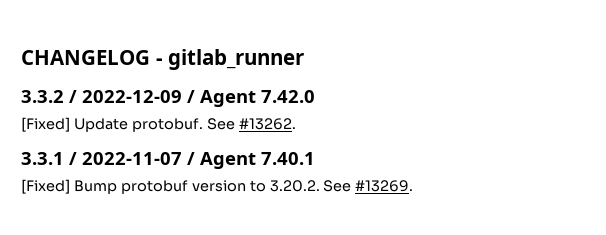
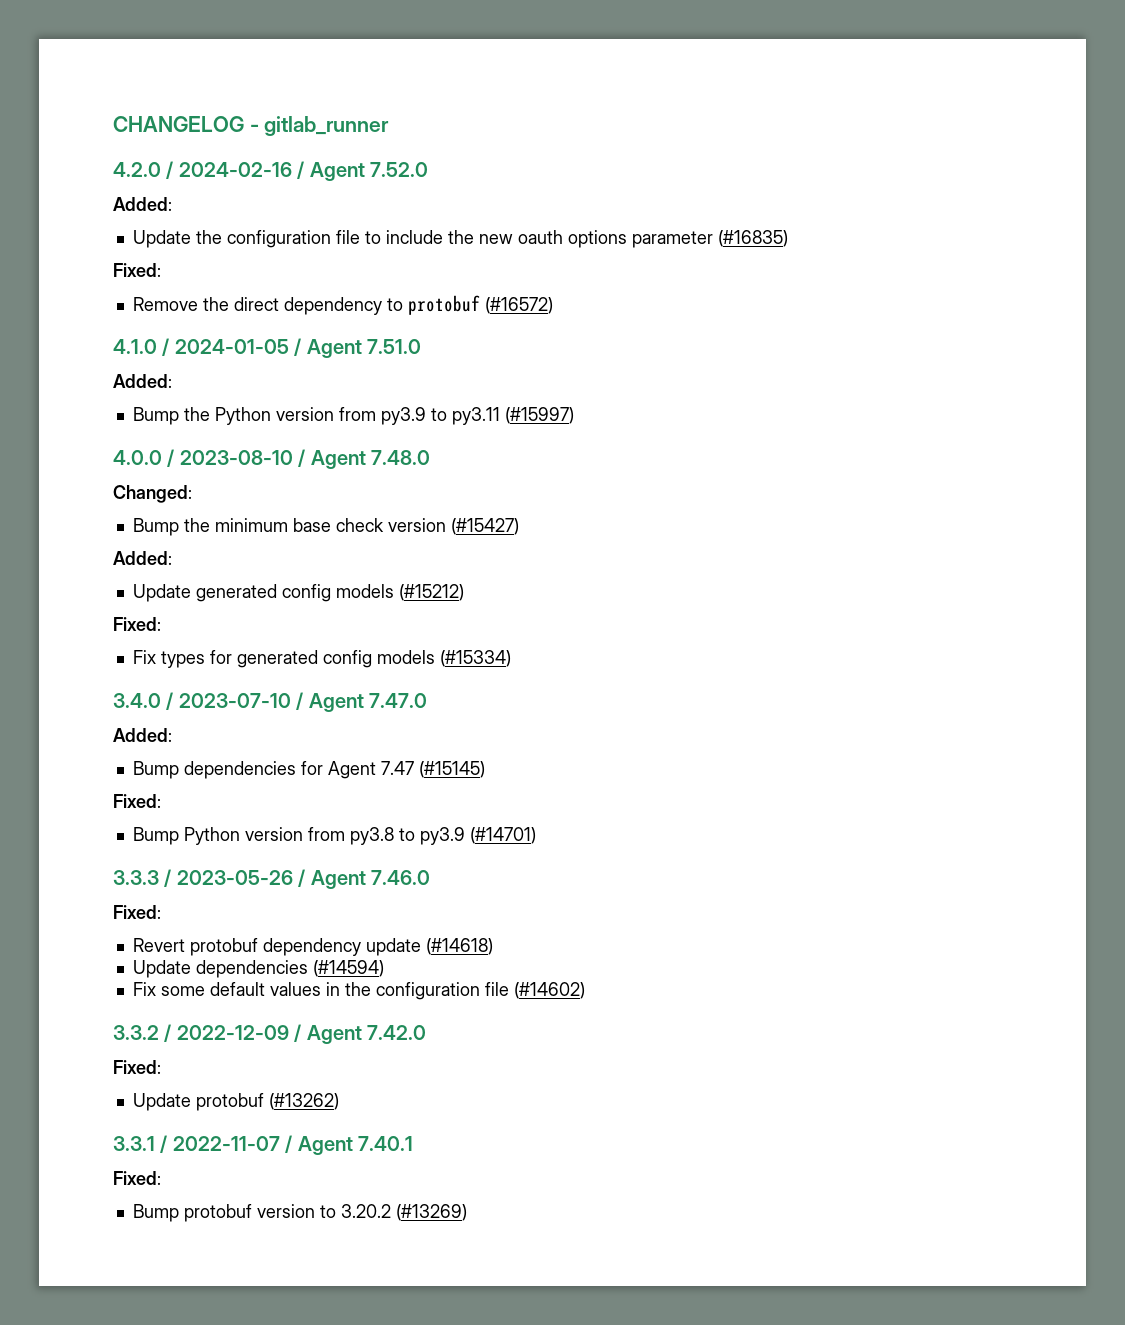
+ 4.2.0 / 2024-02-16 / Agent 7.52.0
+ Added:
+ Update the configuration file to include the new oauth options parameter (#16835)
+ Fixed:
+ Remove the direct dependency to protobuf (#16572)
+ 4.1.0 / 2024-01-05 / Agent 7.51.0
+ Added:
+ Bump the Python version from py3.9 to py3.11 (#15997)
+ 4.0.0 / 2023-08-10 / Agent 7.48.0
+ Changed:
+ Bump the minimum base check version (#15427)
+ Added:
+ Update generated config models (#15212)
+ Fixed:
+ Fix types for generated config models (#15334)
+ 3.4.0 / 2023-07-10 / Agent 7.47.0
+ Added:
+ Bump dependencies for Agent 7.47 (#15145)
+ Fixed:
+ Bump Python version from py3.8 to py3.9 (#14701)
+ 3.3.3 / 2023-05-26 / Agent 7.46.0
+ Fixed:
+ Revert protobuf dependency update (#14618)
+ Update dependencies (#14594)
+ Fix some default values in the configuration file (#14602)
  3.3.2 / 2022-12-09 / Agent 7.42.0
- [Fixed] Update protobuf. See #13262.
+ Fixed:
+ Update protobuf (#13262)
  3.3.1 / 2022-11-07 / Agent 7.40.1
- [Fixed] Bump protobuf version to 3.20.2. See #13269.
+ Fixed:
+ Bump protobuf version to 3.20.2 (#13269)

